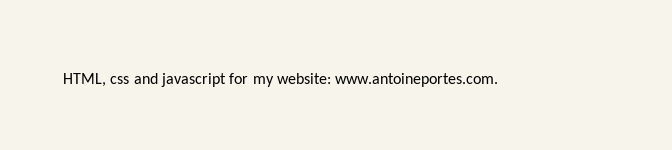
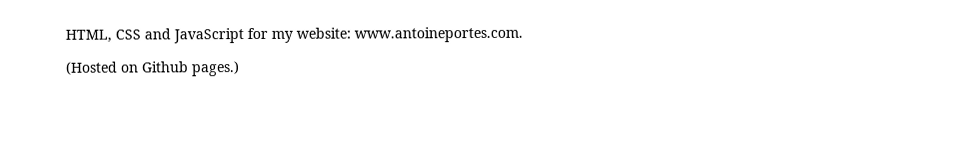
- HTML, css and javascript for my website: www.antoineportes.com.
+ HTML, CSS and JavaScript for my website: www.antoineportes.com.
+ (Hosted on Github pages.)

